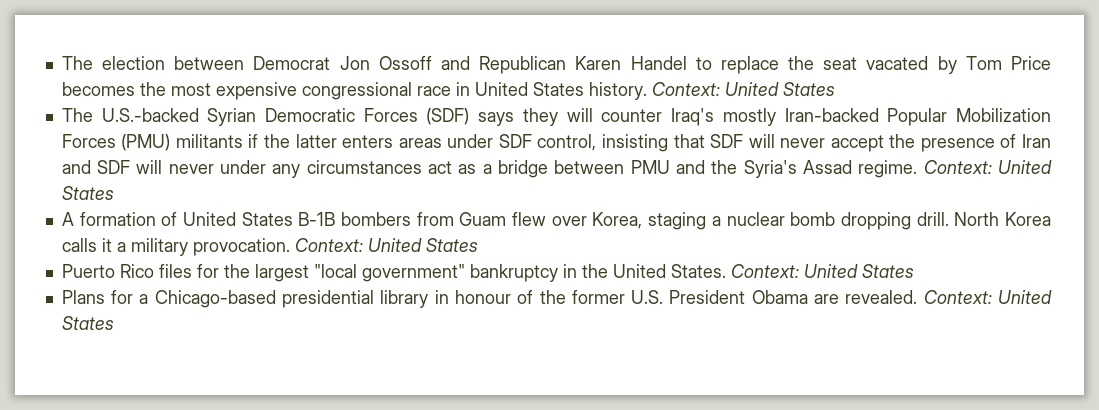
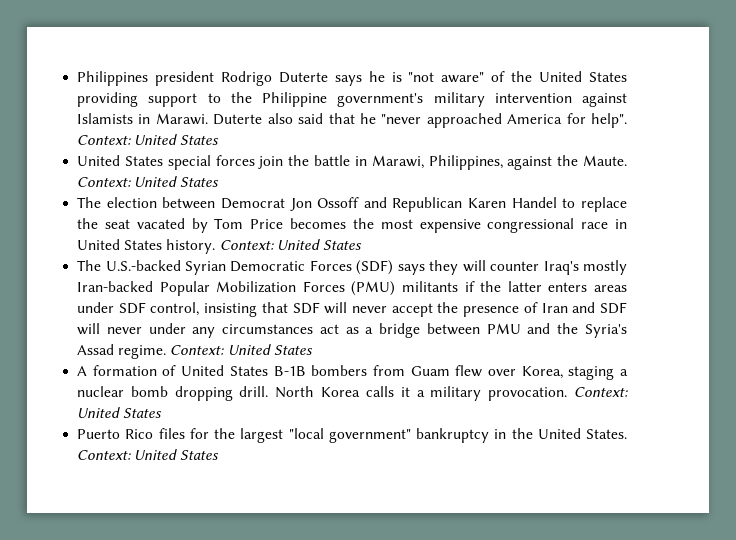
+ Philippines president Rodrigo Duterte says he is "not aware" of the United States providing support to the Philippine government's military intervention against Islamists in Marawi. Duterte also said that he "never approached America for help". Context: United States
+ United States special forces join the battle in Marawi, Philippines, against the Maute. Context: United States
- Plans for a Chicago-based presidential library in honour of the former U.S. President Obama are revealed. Context: United States

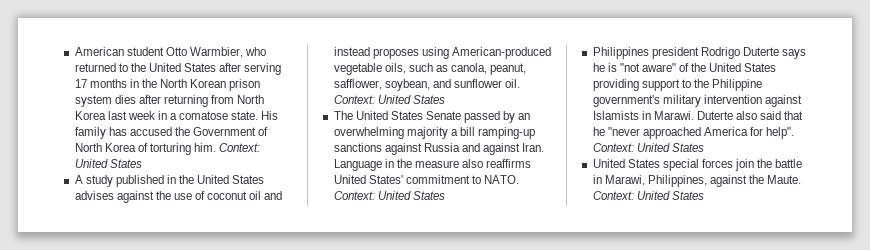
+ American student Otto Warmbier, who returned to the United States after serving 17 months in the North Korean prison system dies after returning from North Korea last week in a comatose state. His family has accused the Government of North Korea of torturing him. Context: United States
+ A study published in the United States advises against the use of coconut oil and instead proposes using American-produced vegetable oils, such as canola, peanut, safflower, soybean, and sunflower oil. Context: United States
+ The United States Senate passed by an overwhelming majority a bill ramping-up sanctions against Russia and against Iran. Language in the measure also reaffirms United States' commitment to NATO. Context: United States
- The election between Democrat Jon Ossoff and Republican Karen Handel to replace the seat vacated by Tom Price becomes the most expensive congressional race in United States history. Context: United States
- The U.S.-backed Syrian Democratic Forces (SDF) says they will counter Iraq's mostly Iran-backed Popular Mobilization Forces (PMU) militants if the latter enters areas under SDF control, insisting that SDF will never accept the presence of Iran and SDF will never under any circumstances act as a bridge between PMU and the Syria's Assad regime. Context: United States
- A formation of United States B-1B bombers from Guam flew over Korea, staging a nuclear bomb dropping drill. North Korea calls it a military provocation. Context: United States
- Puerto Rico files for the largest "local government" bankruptcy in the United States. Context: United States

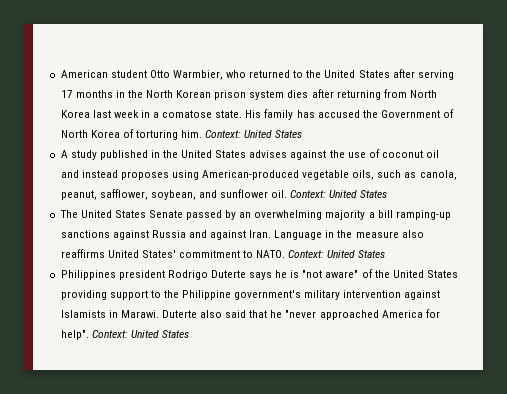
- United States special forces join the battle in Marawi, Philippines, against the Maute. Context: United States

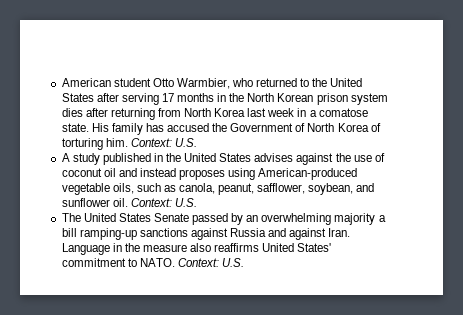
- His family has accused the Government of North Korea of torturing him. Context: United States
+ His family has accused the Government of North Korea of torturing him. Context: U.S.
- A study published in the United States advises against the use of coconut oil and instead proposes using American-produced vegetable oils, such as canola, peanut, safflower, soybean, and sunflower oil. Context: United States
+ A study published in the United States advises against the use of coconut oil and instead proposes using American-produced vegetable oils, such as canola, peanut, safflower, soybean, and sunflower oil. Context: U.S.
- Language in the measure also reaffirms United States' commitment to NATO. Context: United States
- Philippines president Rodrigo Duterte says he is "not aware" of the United States providing support to the Philippine government's military intervention against Islamists in Marawi. Duterte also said that he "never approached America for help". Context: United States
+ Language in the measure also reaffirms United States' commitment to NATO. Context: U.S.

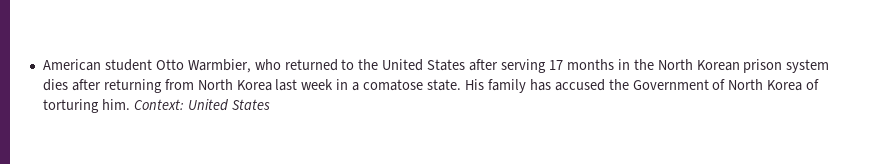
- His family has accused the Government of North Korea of torturing him. Context: U.S.
- A study published in the United States advises against the use of coconut oil and instead proposes using American-produced vegetable oils, such as canola, peanut, safflower, soybean, and sunflower oil. Context: U.S.
- The United States Senate passed by an overwhelming majority a bill ramping-up sanctions against Russia and against Iran. Language in the measure also reaffirms United States' commitment to NATO. Context: U.S.
+ His family has accused the Government of North Korea of torturing him. Context: United States

